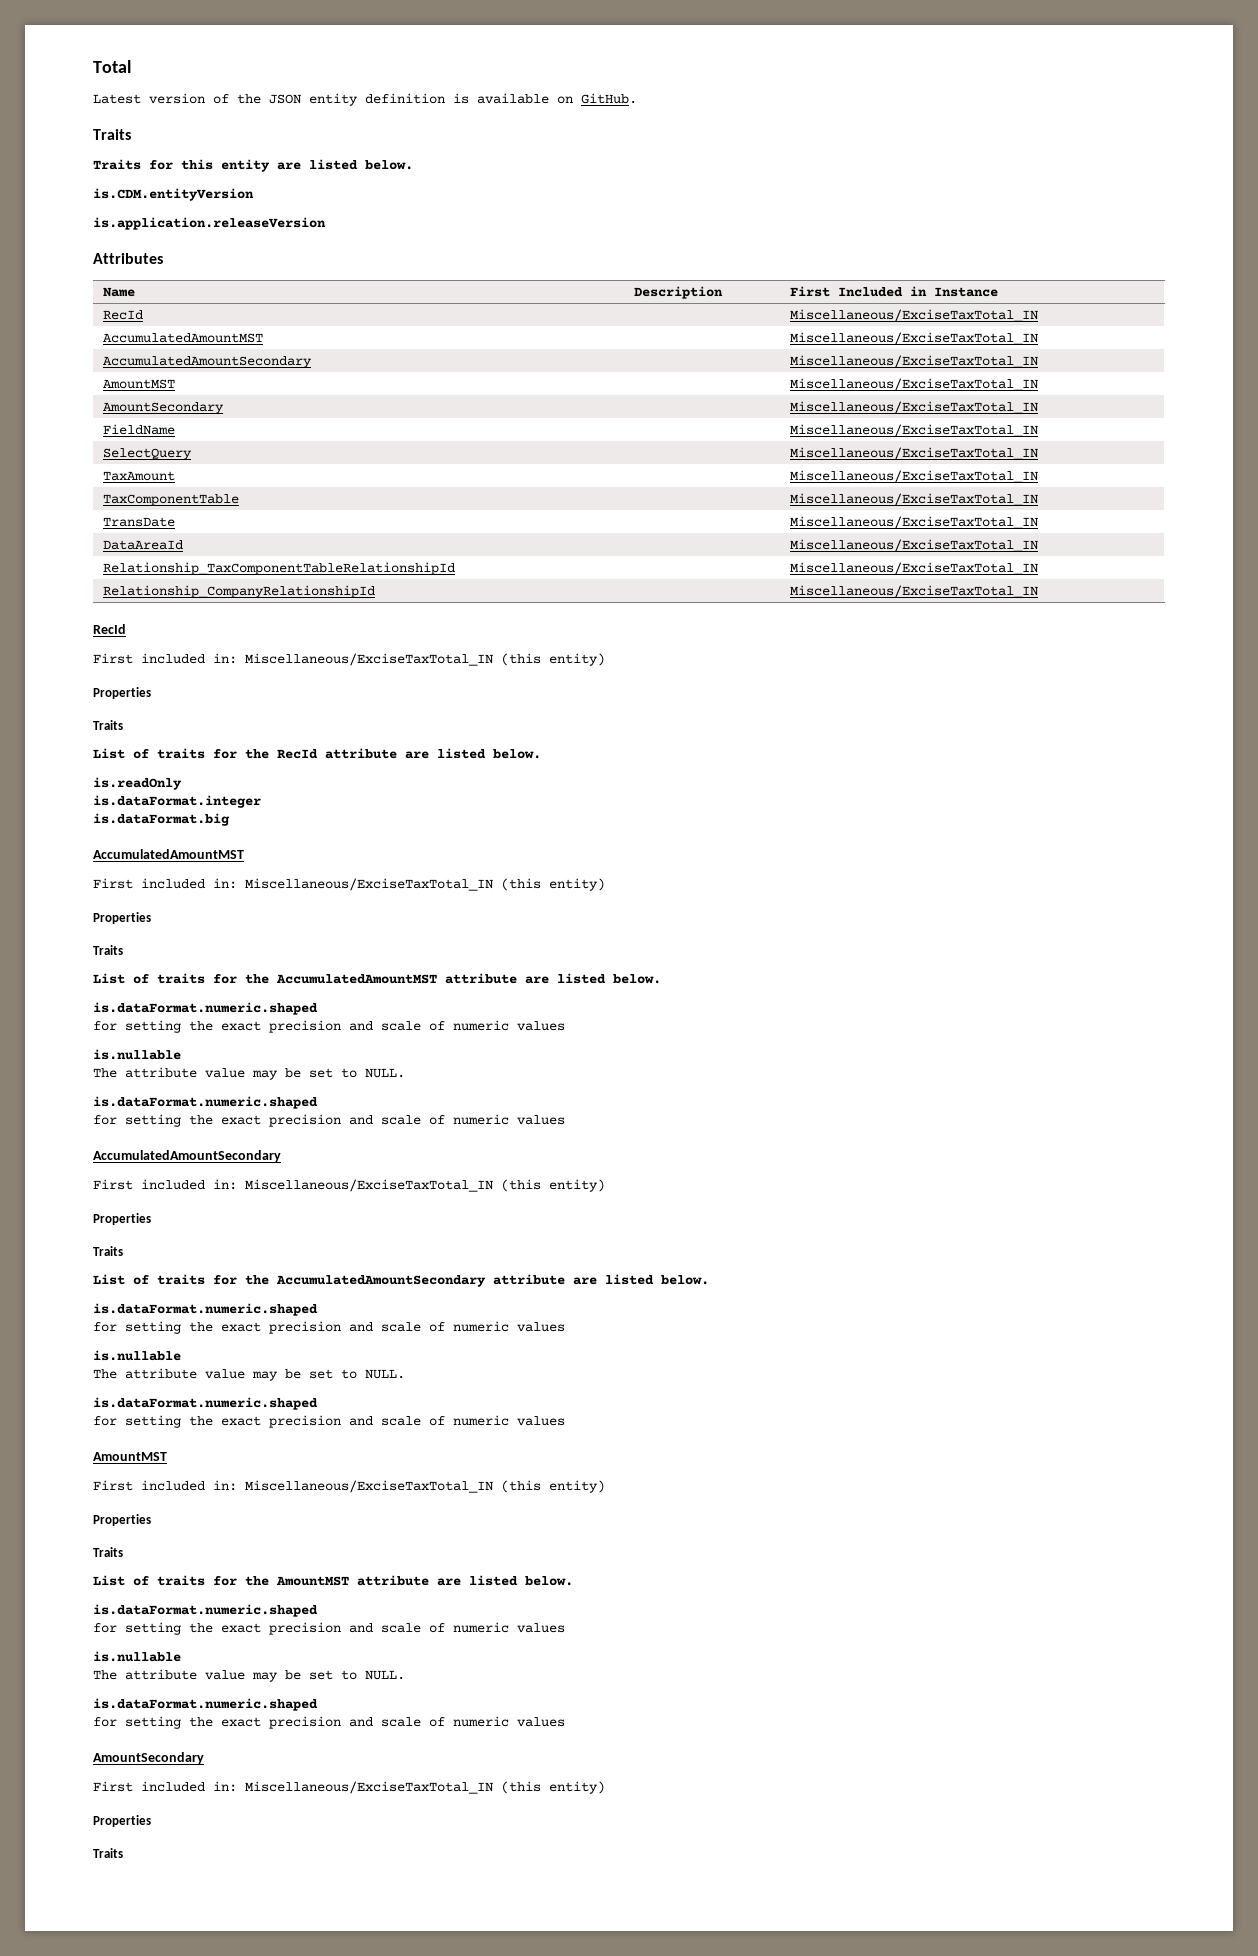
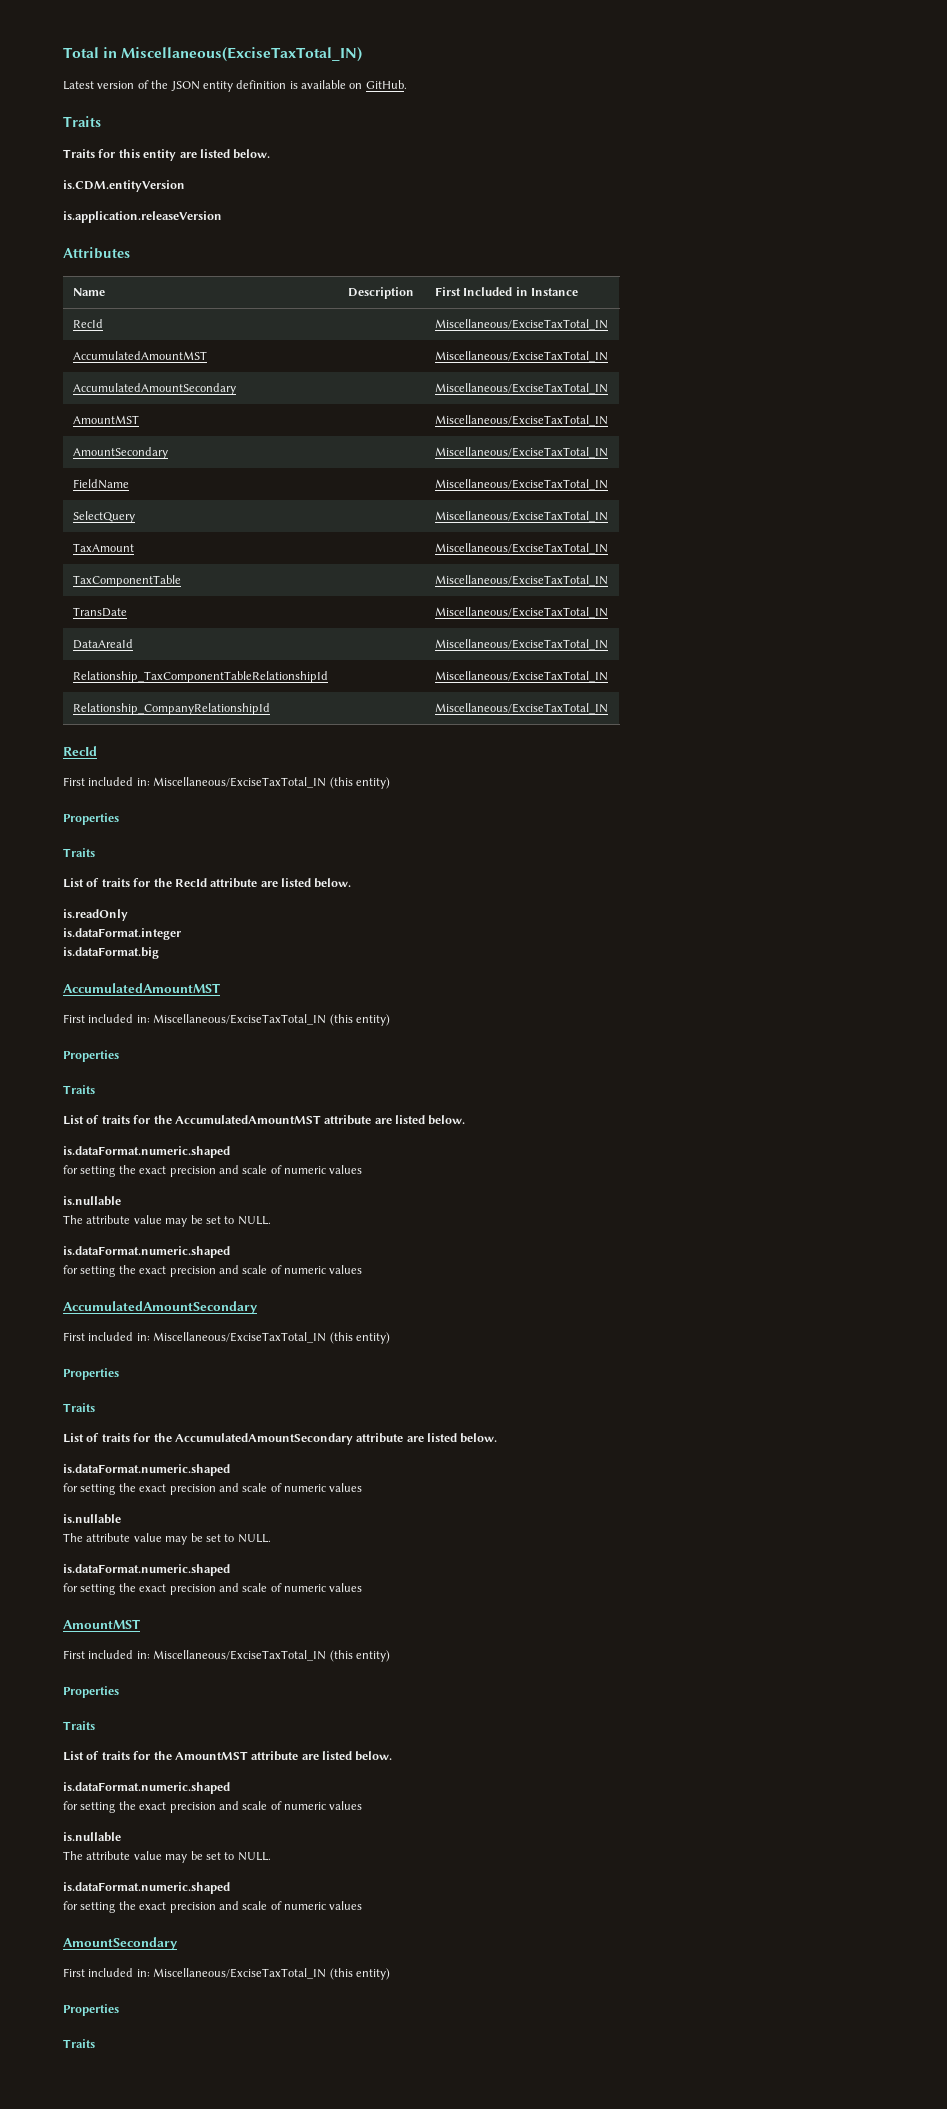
- Total
+ Total in Miscellaneous(ExciseTaxTotal_IN)

